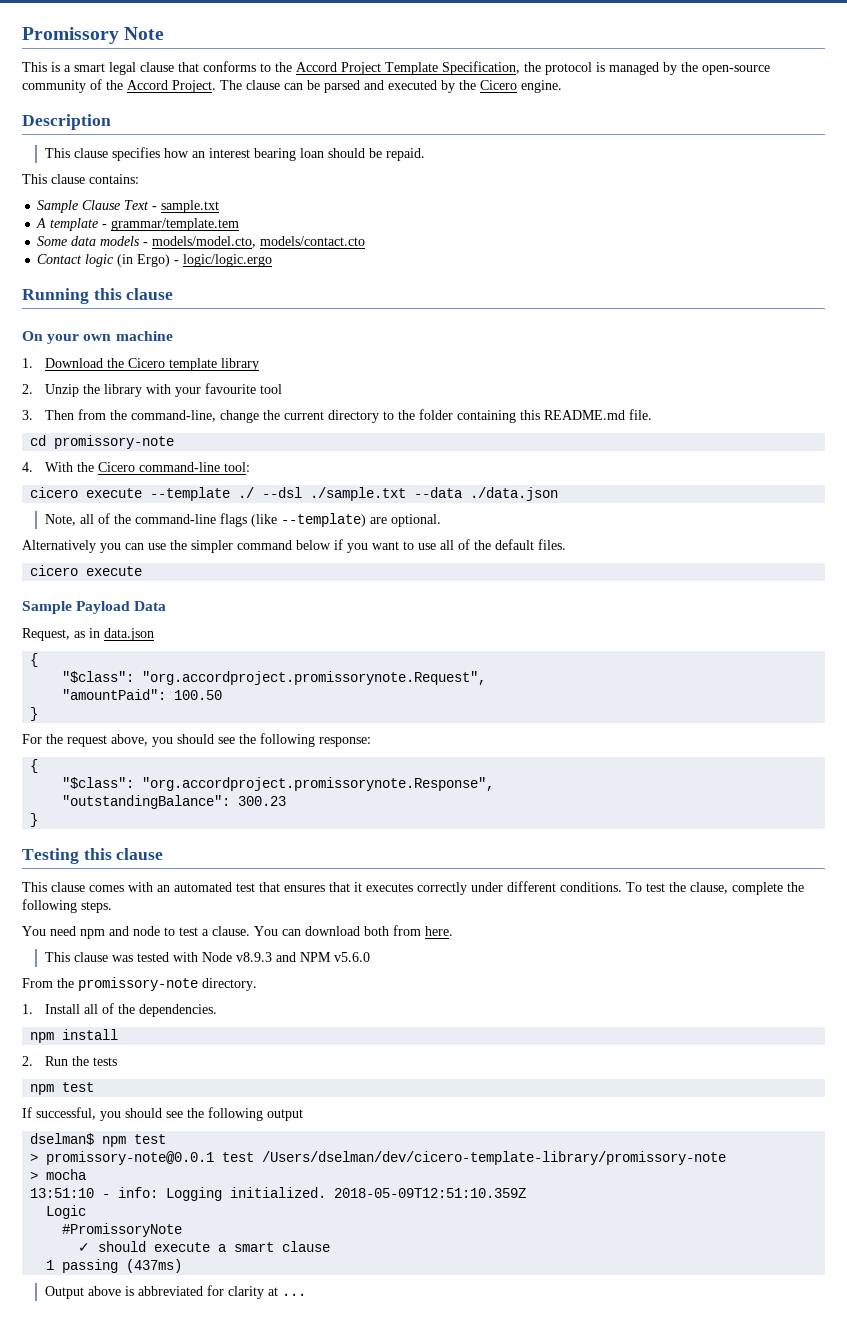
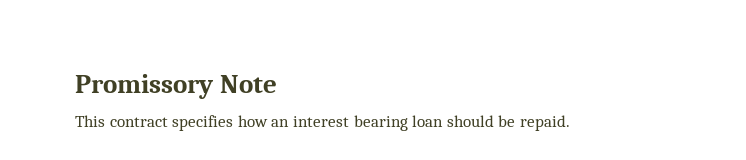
- This is a smart legal clause that conforms to the Accord Project Template Specification, the protocol is managed by the open-source community of the Accord Project. The clause can be parsed and executed by the Cicero engine.
- Description
- This clause specifies how an interest bearing loan should be repaid.
+ This contract specifies how an interest bearing loan should be repaid.
- This clause contains:
- Sample Clause Text - sample.txt
- A template - grammar/template.tem
- Some data models - models/model.cto, models/contact.cto
- Contact logic (in Ergo) - logic/logic.ergo
- Running this clause
- On your own machine
- 1. Download the Cicero template library
- 2. Unzip the library with your favourite tool
- 3. Then from the command-line, change the current directory to the folder containing this README.md file.
- cd promissory-note
- 4. With the Cicero command-line tool:
- cicero execute --template ./ --dsl ./sample.txt --data ./data.json
- Note, all of the command-line flags (like --template) are optional.
- Alternatively you can use the simpler command below if you want to use all of the default files.
- cicero execute
- Sample Payload Data
- Request, as in data.json
- {
- "$class": "org.accordproject.promissorynote.Request",
- "amountPaid": 100.50
- }
- For the request above, you should see the following response:
- {
- "$class": "org.accordproject.promissorynote.Response",
- "outstandingBalance": 300.23
- }
- Testing this clause
- This clause comes with an automated test that ensures that it executes correctly under different conditions. To test the clause, complete the following steps.
- You need npm and node to test a clause. You can download both from here.
- This clause was tested with Node v8.9.3 and NPM v5.6.0
- From the promissory-note directory.
- 1. Install all of the dependencies.
- npm install
- 2. Run the tests
- npm test
- If successful, you should see the following output
- dselman$ npm test
- > promissory-note@0.0.1 test /Users/dselman/dev/cicero-template-library/promissory-note
- > mocha
- 13:51:10 - info: Logging initialized. 2018-05-09T12:51:10.359Z
- Logic
- #PromissoryNote
- ✓ should execute a smart clause
- 1 passing (437ms)
- Output above is abbreviated for clarity at ...

